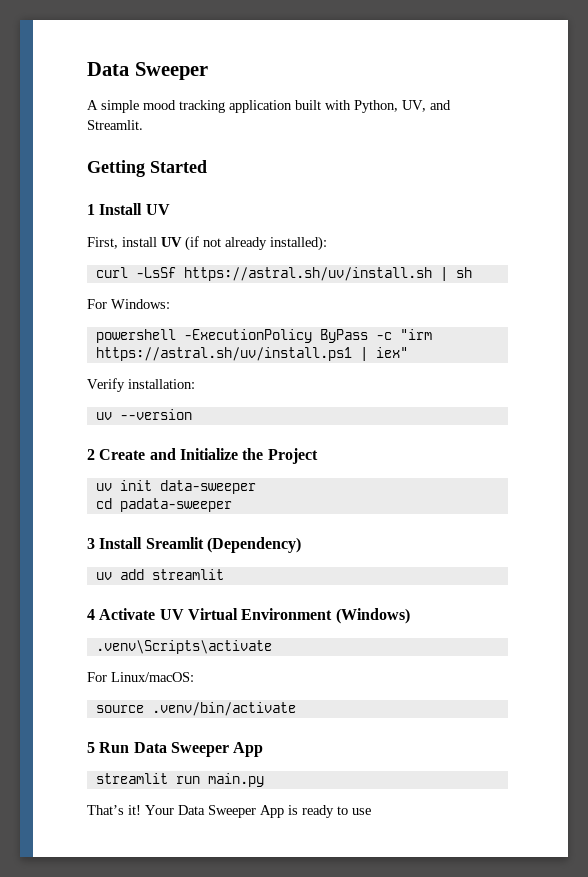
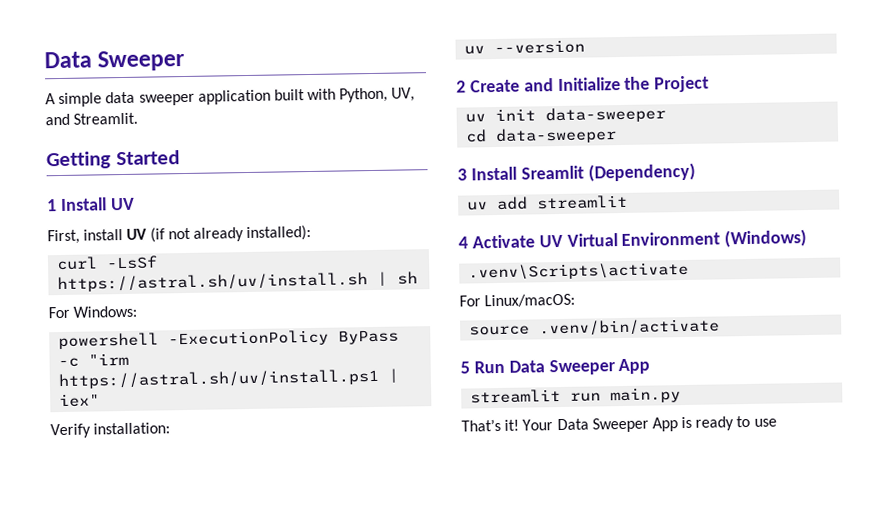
- A simple mood tracking application built with Python, UV, and Streamlit.
+ A simple data sweeper application built with Python, UV, and Streamlit.
- cd padata-sweeper
+ cd data-sweeper

